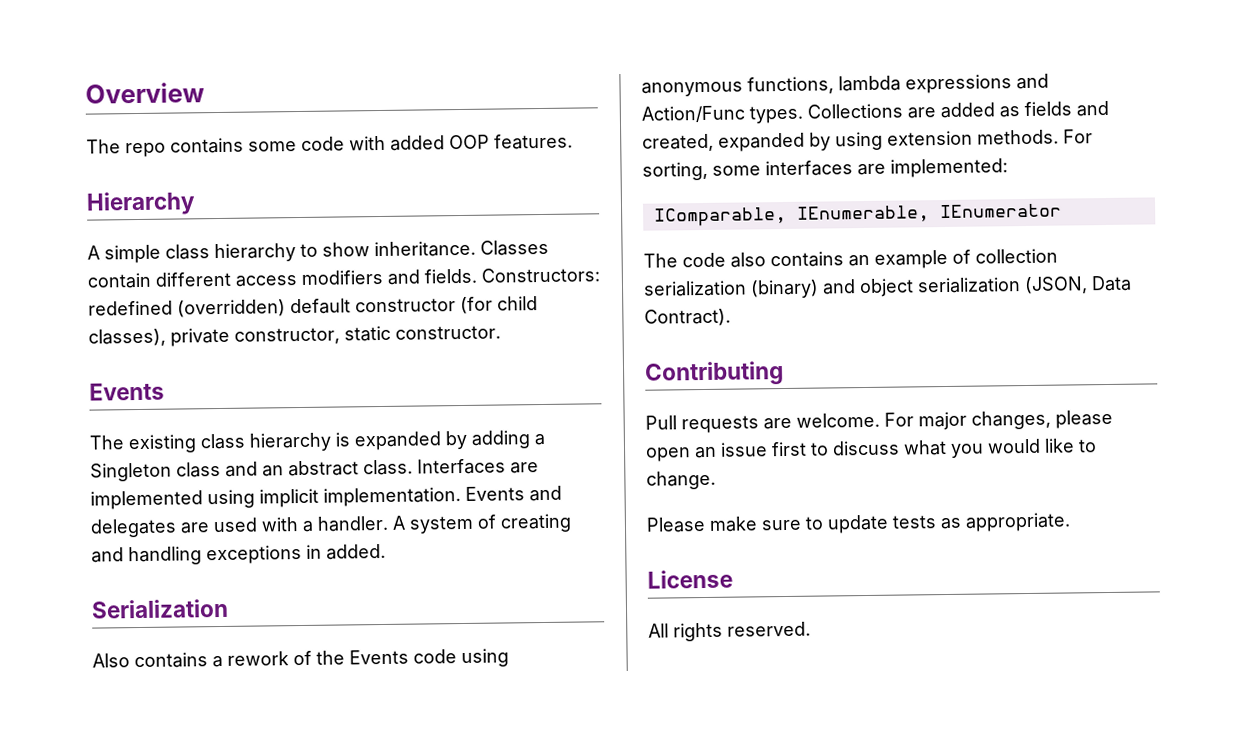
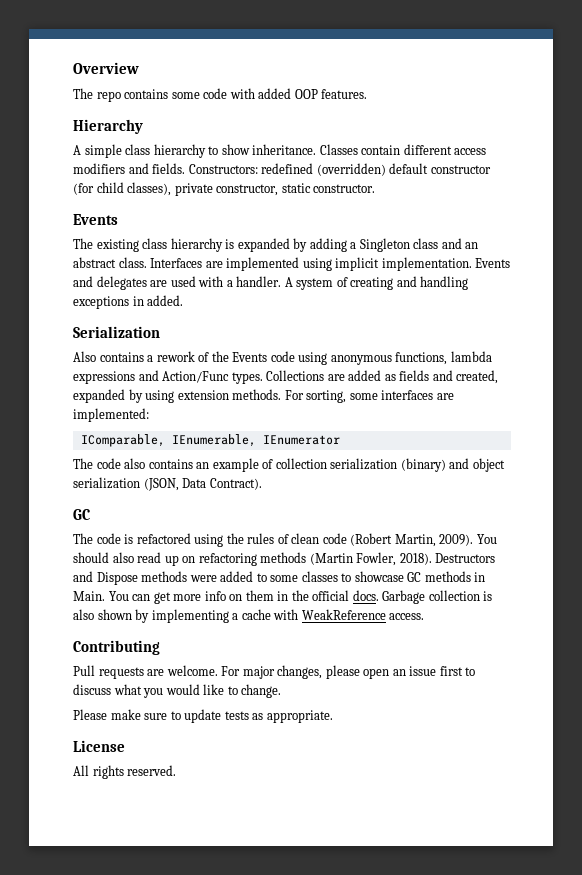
  The code also contains an example of collection serialization (binary) and object serialization (JSON, Data Contract).
+ GC
+ The code is refactored using the rules of clean code (Robert Martin, 2009). You should also read up on refactoring methods (Martin Fowler, 2018). Destructors and Dispose methods were added to some classes to showcase GC methods in Main. You can get more info on them in the official docs. Garbage collection is also shown by implementing a cache with WeakReference access.

